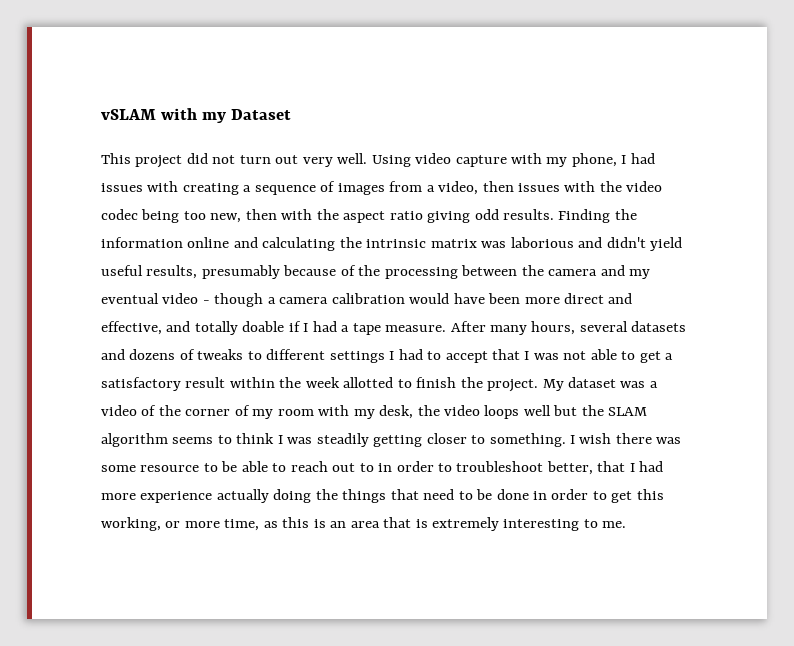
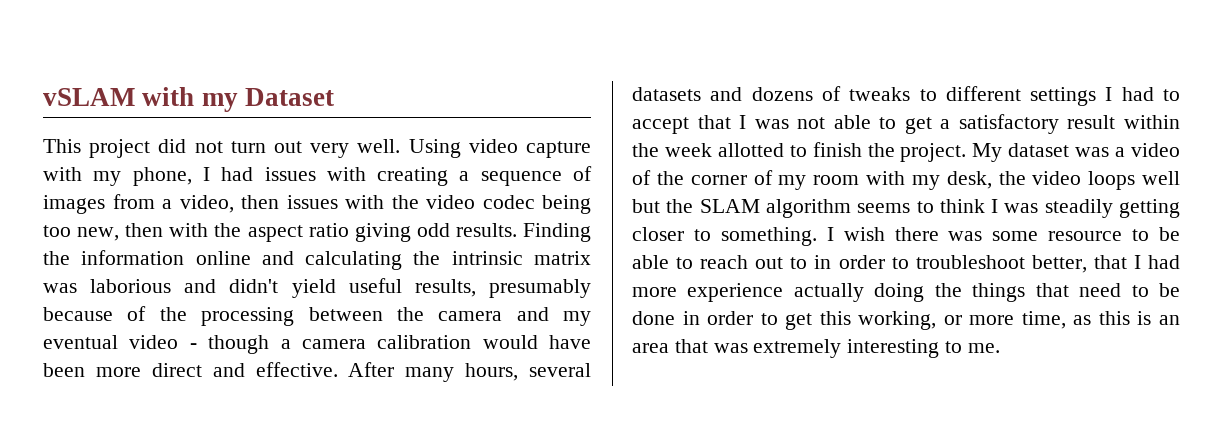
- Finding the information online and calculating the intrinsic matrix was laborious and didn't yield useful results, presumably because of the processing between the camera and my eventual video - though a camera calibration would have been more direct and effective, and totally doable if I had a tape measure.
+ Finding the information online and calculating the intrinsic matrix was laborious and didn't yield useful results, presumably because of the processing between the camera and my eventual video - though a camera calibration would have been more direct and effective.
- I wish there was some resource to be able to reach out to in order to troubleshoot better, that I had more experience actually doing the things that need to be done in order to get this working, or more time, as this is an area that is extremely interesting to me.
+ I wish there was some resource to be able to reach out to in order to troubleshoot better, that I had more experience actually doing the things that need to be done in order to get this working, or more time, as this is an area that was extremely interesting to me.

